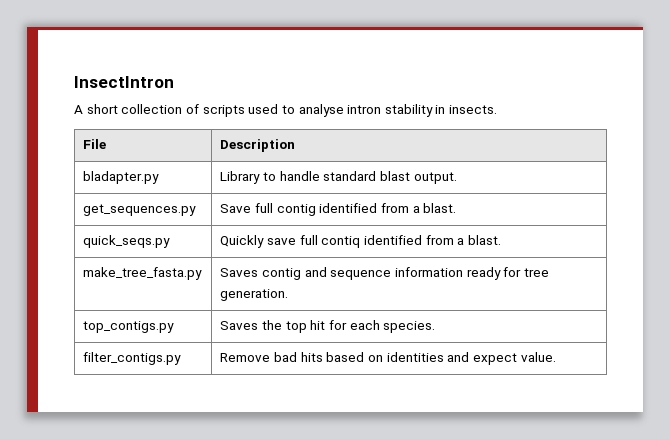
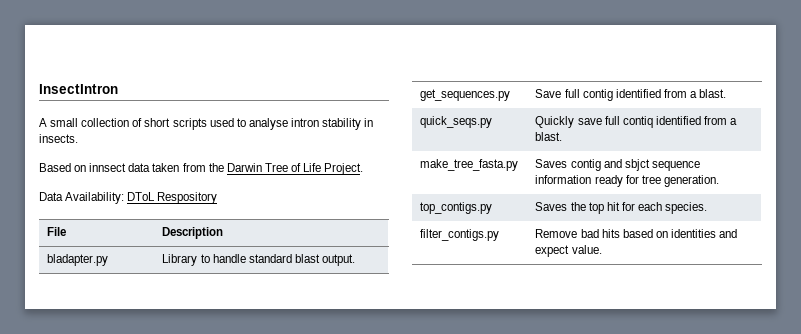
- A short collection of scripts used to analyse intron stability in insects.
+ A small collection of short scripts used to analyse intron stability in insects.
+ Based on innsect data taken from the Darwin Tree of Life Project.
+ Data Availability: DToL Respository
- make_tree_fasta.py | Saves contig and sequence information ready for tree generation.
+ make_tree_fasta.py | Saves contig and sbjct sequence information ready for tree generation.

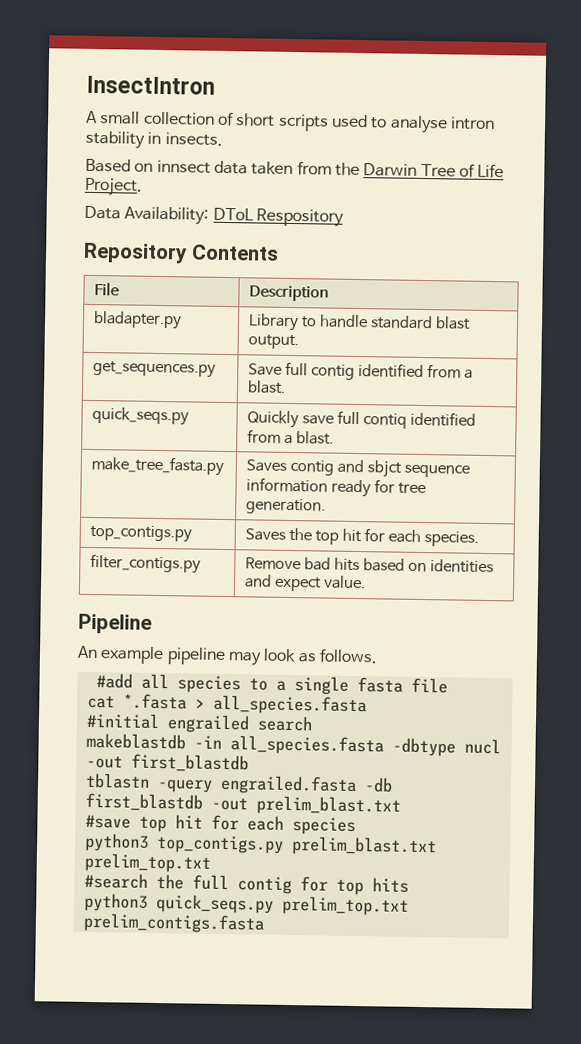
+ Repository Contents
+ Pipeline
+ An example pipeline may look as follows.
+ #add all species to a single fasta file
+ cat *.fasta > all_species.fasta
+ #initial engrailed search
+ makeblastdb -in all_species.fasta -dbtype nucl -out first_blastdb
+ tblastn -query engrailed.fasta -db first_blastdb -out prelim_blast.txt
+ #save top hit for each species
+ python3 top_contigs.py prelim_blast.txt prelim_top.txt
+ #search the full contig for top hits
+ python3 quick_seqs.py prelim_top.txt prelim_contigs.fasta

